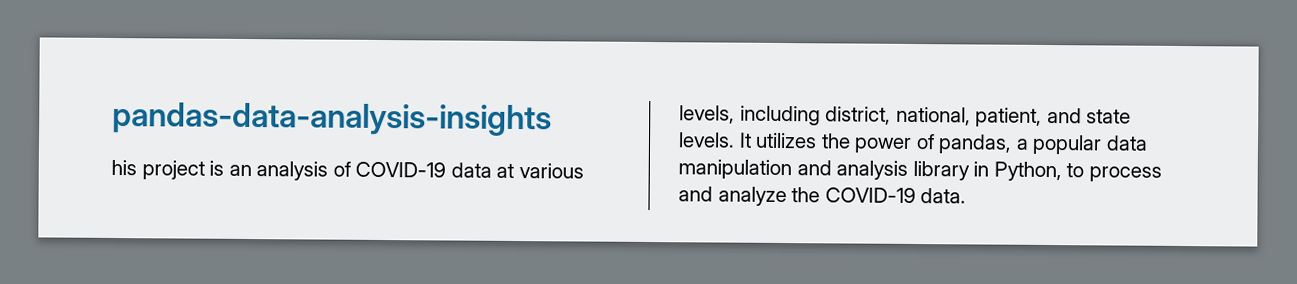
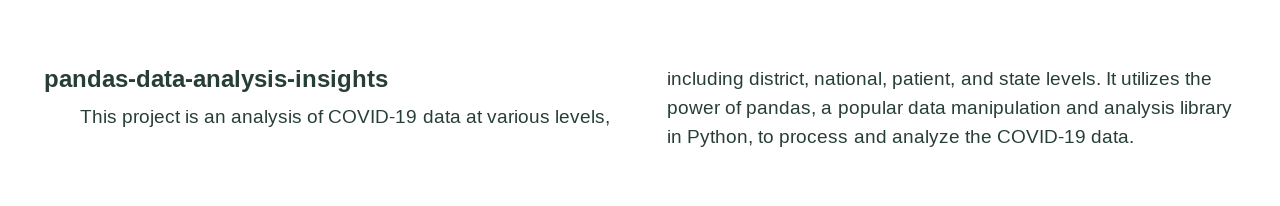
- his project is an analysis of COVID-19 data at various levels, including district, national, patient, and state levels.
+ This project is an analysis of COVID-19 data at various levels, including district, national, patient, and state levels.

